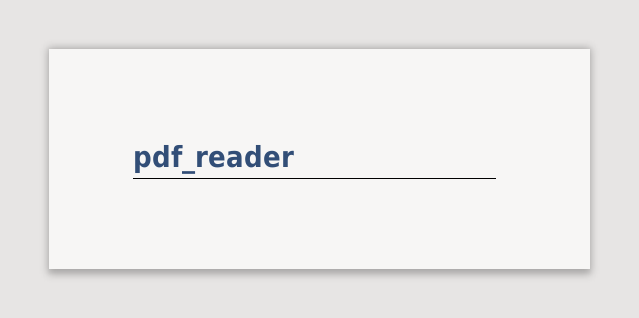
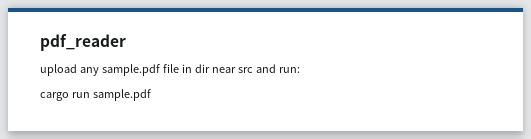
+ upload any sample.pdf file in dir near src and run:
+ cargo run sample.pdf

